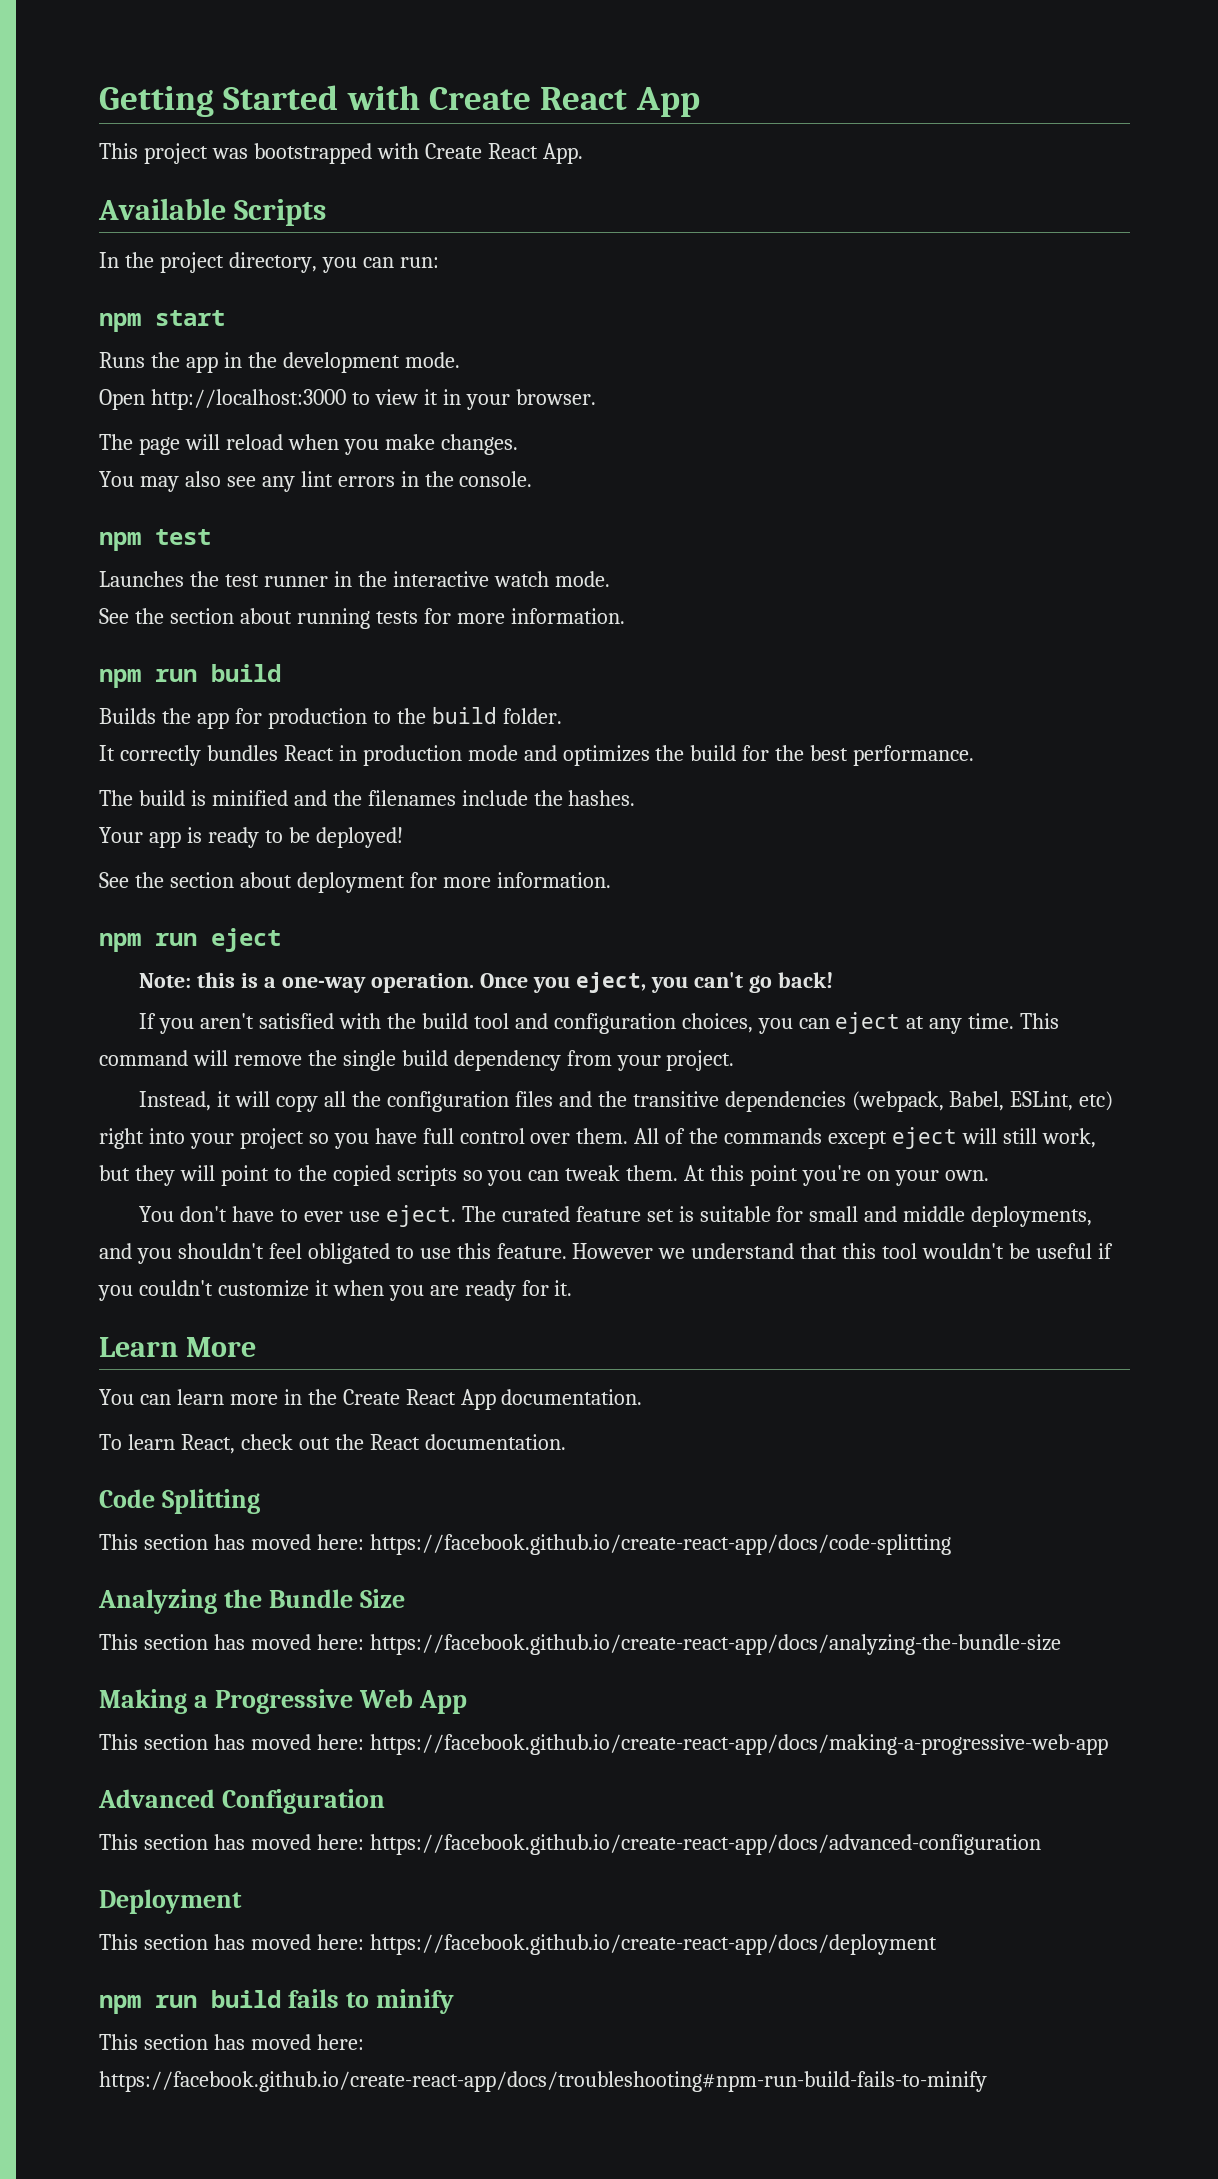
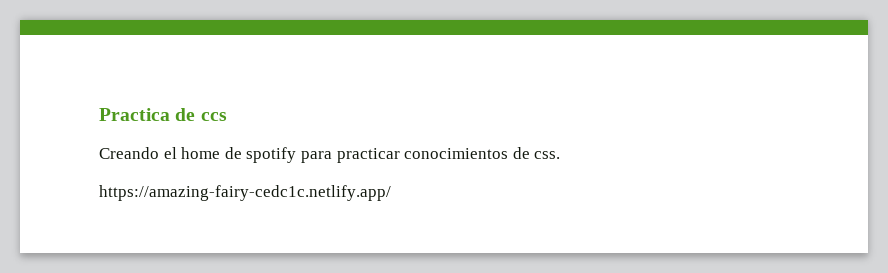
- Getting Started with Create React App
- This project was bootstrapped with Create React App.
- Available Scripts
- In the project directory, you can run:
- npm start
- Runs the app in the development mode.
- Open http://localhost:3000 to view it in your browser.
- The page will reload when you make changes.
- You may also see any lint errors in the console.
- npm test
- Launches the test runner in the interactive watch mode.
- See the section about running tests for more information.
- npm run build
- Builds the app for production to the build folder.
- It correctly bundles React in production mode and optimizes the build for the best performance.
- The build is minified and the filenames include the hashes.
- Your app is ready to be deployed!
- See the section about deployment for more information.
- npm run eject
- Note: this is a one-way operation. Once you eject, you can't go back!
- If you aren't satisfied with the build tool and configuration choices, you can eject at any time. This command will remove the single build dependency from your project.
- Instead, it will copy all the configuration files and the transitive dependencies (webpack, Babel, ESLint, etc) right into your project so you have full control over them. All of the commands except eject will still work, but they will point to the copied scripts so you can tweak them. At this point you're on your own.
- You don't have to ever use eject. The curated feature set is suitable for small and middle deployments, and you shouldn't feel obligated to use this feature. However we understand that this tool wouldn't be useful if you couldn't customize it when you are ready for it.
- Learn More
- You can learn more in the Create React App documentation.
- To learn React, check out the React documentation.
- Code Splitting
- This section has moved here: https://facebook.github.io/create-react-app/docs/code-splitting
- Analyzing the Bundle Size
- This section has moved here: https://facebook.github.io/create-react-app/docs/analyzing-the-bundle-size
- Making a Progressive Web App
- This section has moved here: https://facebook.github.io/create-react-app/docs/making-a-progressive-web-app
- Advanced Configuration
- This section has moved here: https://facebook.github.io/create-react-app/docs/advanced-configuration
- Deployment
- This section has moved here: https://facebook.github.io/create-react-app/docs/deployment
- npm run build fails to minify
- This section has moved here: https://facebook.github.io/create-react-app/docs/troubleshooting#npm-run-build-fails-to-minify
+ Practica de ccs
+ Creando el home de spotify para practicar conocimientos de css.
+ https://amazing-fairy-cedc1c.netlify.app/

